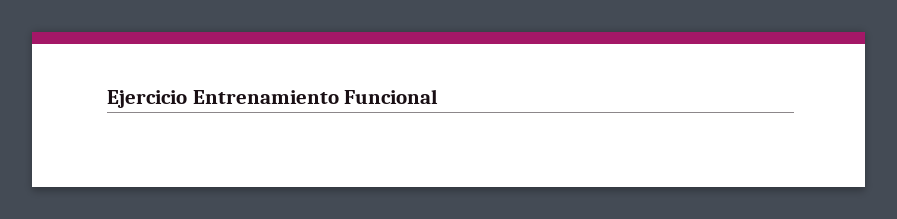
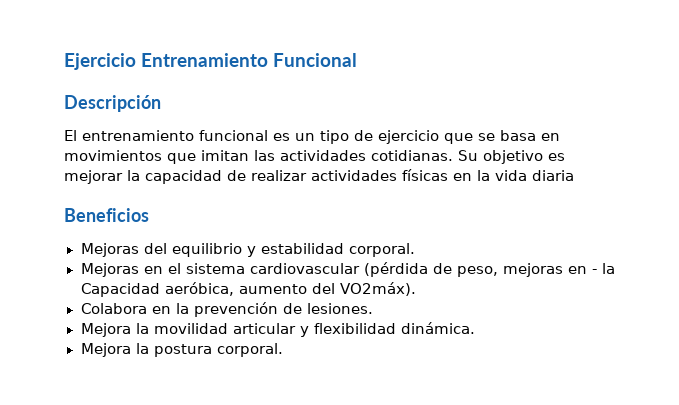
+ Descripción
+ El entrenamiento funcional es un tipo de ejercicio que se basa en movimientos que imitan las actividades cotidianas. Su objetivo es mejorar la capacidad de realizar actividades físicas en la vida diaria
+ Beneficios
+ Mejoras del equilibrio y estabilidad corporal.
+ Mejoras en el sistema cardiovascular (pérdida de peso, mejoras en - la Capacidad aeróbica, aumento del VO2máx).
+ Colabora en la prevención de lesiones.
+ Mejora la movilidad articular y flexibilidad dinámica.
+ Mejora la postura corporal.

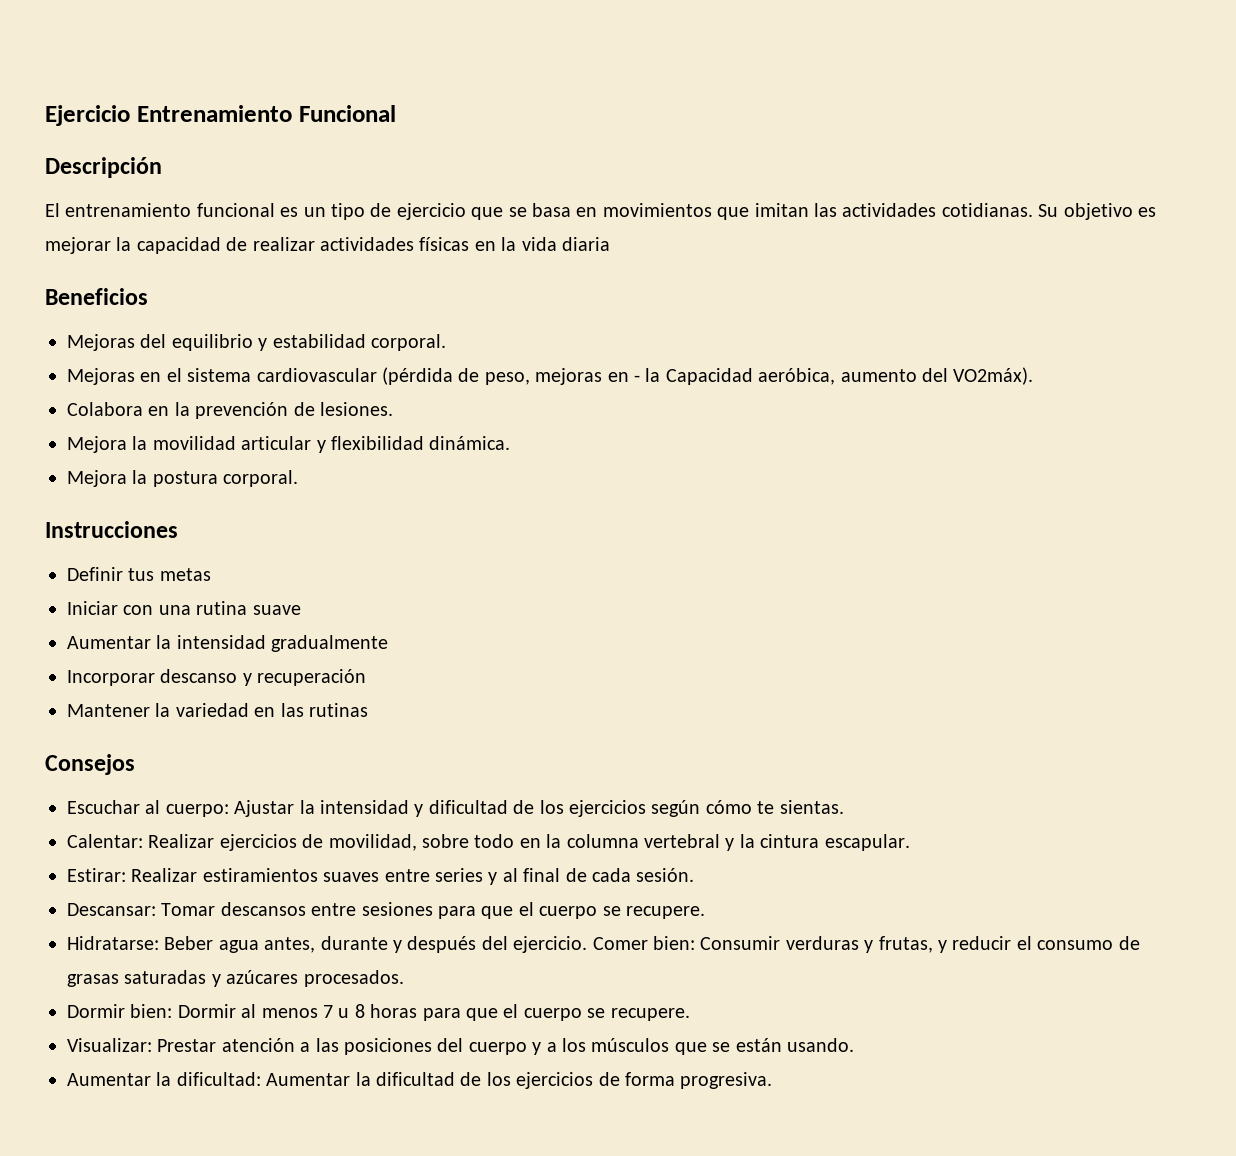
+ Instrucciones
+ Definir tus metas
+ Iniciar con una rutina suave
+ Aumentar la intensidad gradualmente
+ Incorporar descanso y recuperación
+ Mantener la variedad en las rutinas
+ Consejos
+ Escuchar al cuerpo: Ajustar la intensidad y dificultad de los ejercicios según cómo te sientas.
+ Calentar: Realizar ejercicios de movilidad, sobre todo en la columna vertebral y la cintura escapular.
+ Estirar: Realizar estiramientos suaves entre series y al final de cada sesión.
+ Descansar: Tomar descansos entre sesiones para que el cuerpo se recupere.
+ Hidratarse: Beber agua antes, durante y después del ejercicio. Comer bien: Consumir verduras y frutas, y reducir el consumo de grasas saturadas y azúcares procesados.
+ Dormir bien: Dormir al menos 7 u 8 horas para que el cuerpo se recupere.
+ Visualizar: Prestar atención a las posiciones del cuerpo y a los músculos que se están usando.
+ Aumentar la dificultad: Aumentar la dificultad de los ejercicios de forma progresiva.

